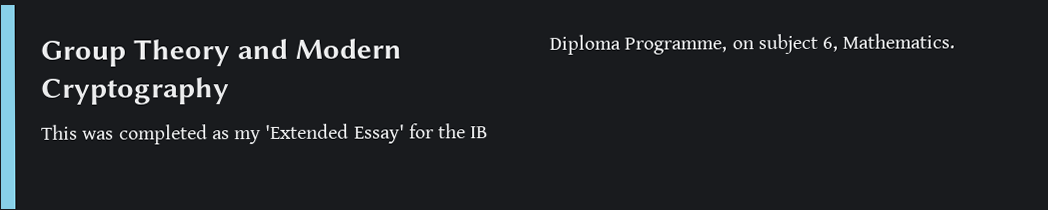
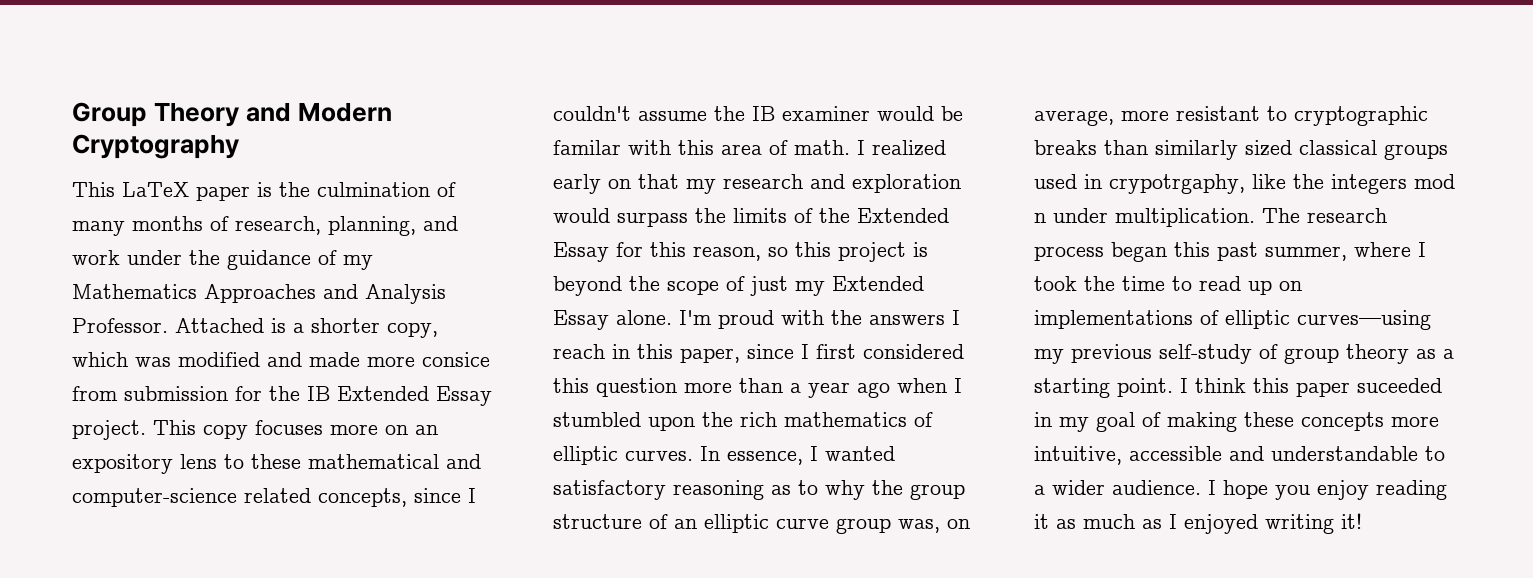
- This was completed as my 'Extended Essay' for the IB Diploma Programme, on subject 6, Mathematics.
+ This LaTeX paper is the culmination of many months of research, planning, and work under the guidance of my Mathematics Approaches and Analysis Professor. Attached is a shorter copy, which was modified and made more consice from submission for the IB Extended Essay project. This copy focuses more on an expository lens to these mathematical and computer-science related concepts, since I couldn't assume the IB examiner would be familar with this area of math. I realized early on that my research and exploration would surpass the limits of the Extended Essay for this reason, so this project is beyond the scope of just my Extended Essay alone. I'm proud with the answers I reach in this paper, since I first considered this question more than a year ago when I stumbled upon the rich mathematics of elliptic curves. In essence, I wanted satisfactory reasoning as to why the group structure of an elliptic curve group was, on average, more resistant to cryptographic breaks than similarly sized classical groups used in crypotrgaphy, like the integers mod n under multiplication. The research process began this past summer, where I took the time to read up on implementations of elliptic curves—using my previous self-study of group theory as a starting point. I think this paper suceeded in my goal of making these concepts more intuitive, accessible and understandable to a wider audience. I hope you enjoy reading it as much as I enjoyed writing it!

